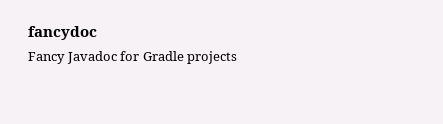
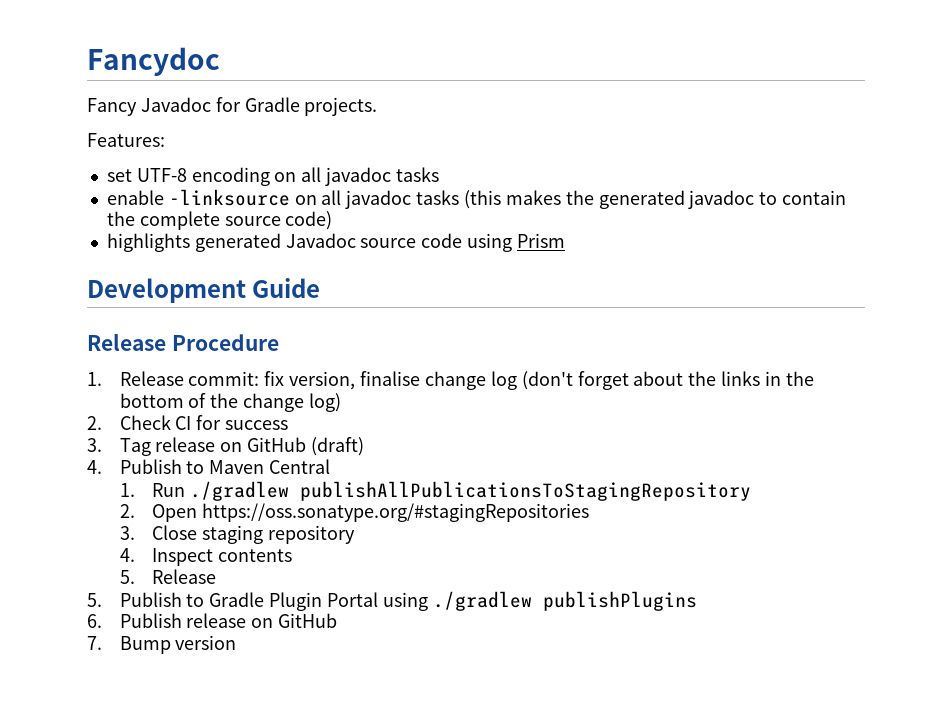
- fancydoc
+ Fancydoc
- Fancy Javadoc for Gradle projects
+ Fancy Javadoc for Gradle projects.
+ Features:
+ set UTF-8 encoding on all javadoc tasks
+ enable -linksource on all javadoc tasks (this makes the generated javadoc to contain the complete source code)
+ highlights generated Javadoc source code using Prism
+ Development Guide
+ Release Procedure
+ 1. Release commit: fix version, finalise change log (don't forget about the links in the bottom of the change log)
+ 2. Check CI for success
+ 3. Tag release on GitHub (draft)
+ 4. Publish to Maven Central
+ 1. Run ./gradlew publishAllPublicationsToStagingRepository
+ 2. Open https://oss.sonatype.org/#stagingRepositories
+ 3. Close staging repository
+ 4. Inspect contents
+ 5. Release
+ 5. Publish to Gradle Plugin Portal using ./gradlew publishPlugins
+ 6. Publish release on GitHub
+ 7. Bump version

